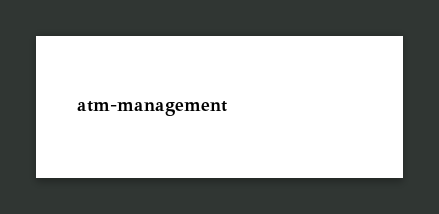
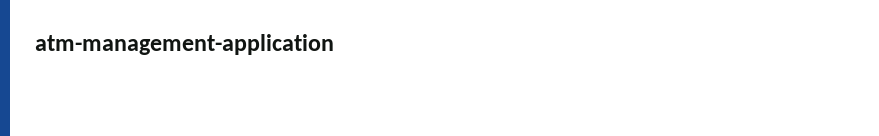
- atm-management
+ atm-management-application

